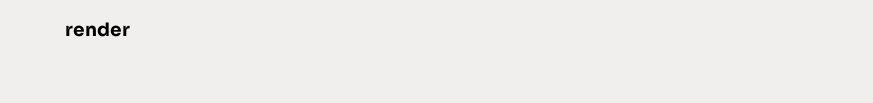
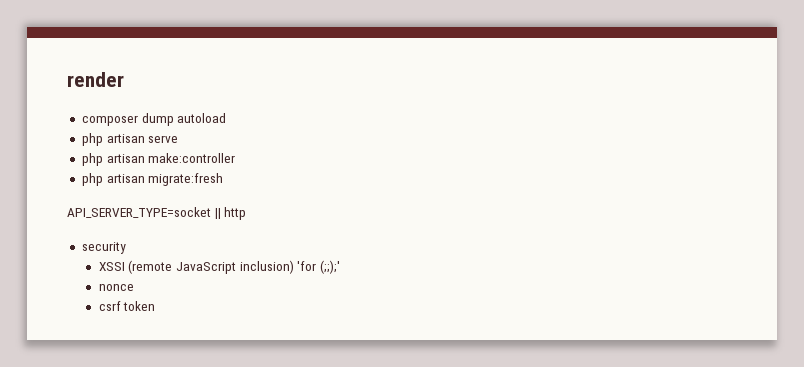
+ composer dump autoload
+ php artisan serve
+ php artisan make:controller
+ php artisan migrate:fresh
+ API_SERVER_TYPE=socket || http
+ security
+ XSSI (remote JavaScript inclusion) 'for (;;);'
+ nonce
+ csrf token

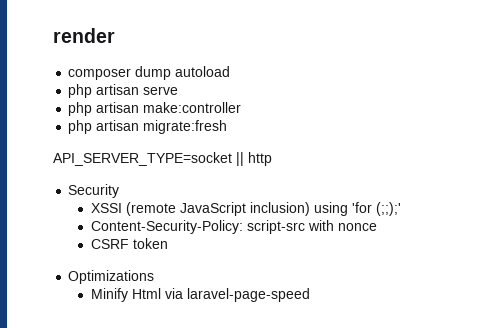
- security
+ Security
- XSSI (remote JavaScript inclusion) 'for (;;);'
+ XSSI (remote JavaScript inclusion) using 'for (;;);'
- nonce
+ Content-Security-Policy: script-src with nonce
- csrf token
+ CSRF token
+ Optimizations
+ Minify Html via laravel-page-speed

